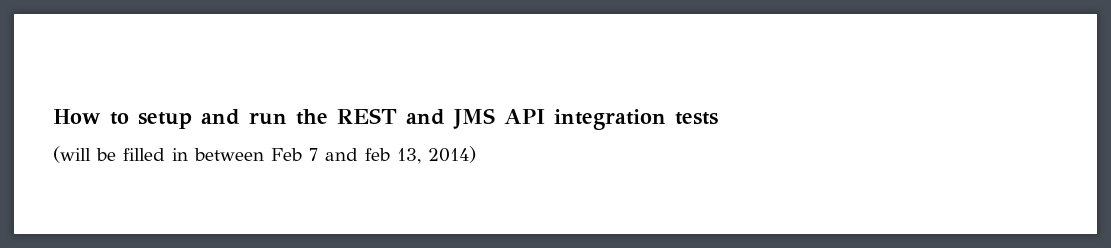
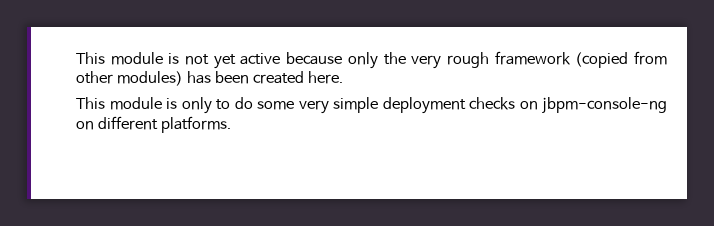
- How to setup and run the REST and JMS API integration tests
- (will be filled in between Feb 7 and feb 13, 2014)
+ This module is not yet active because only the very rough framework (copied from other modules) has been created here.
+ This module is only to do some very simple deployment checks on jbpm-console-ng on different platforms.

